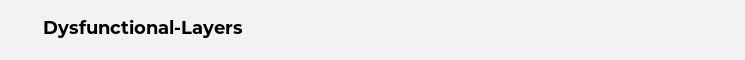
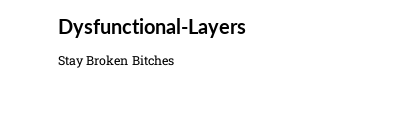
+ Stay Broken Bitches

